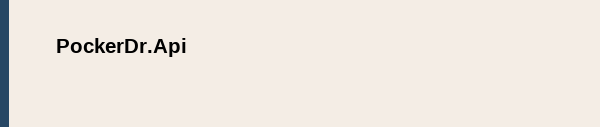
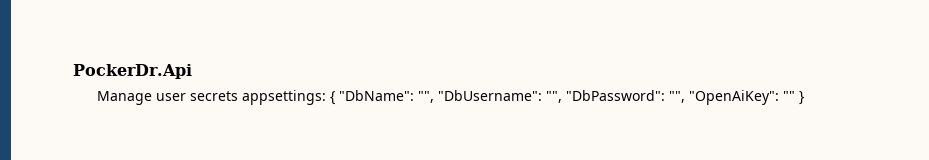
+ Manage user secrets appsettings: { "DbName": "", "DbUsername": "", "DbPassword": "", "OpenAiKey": "" }

